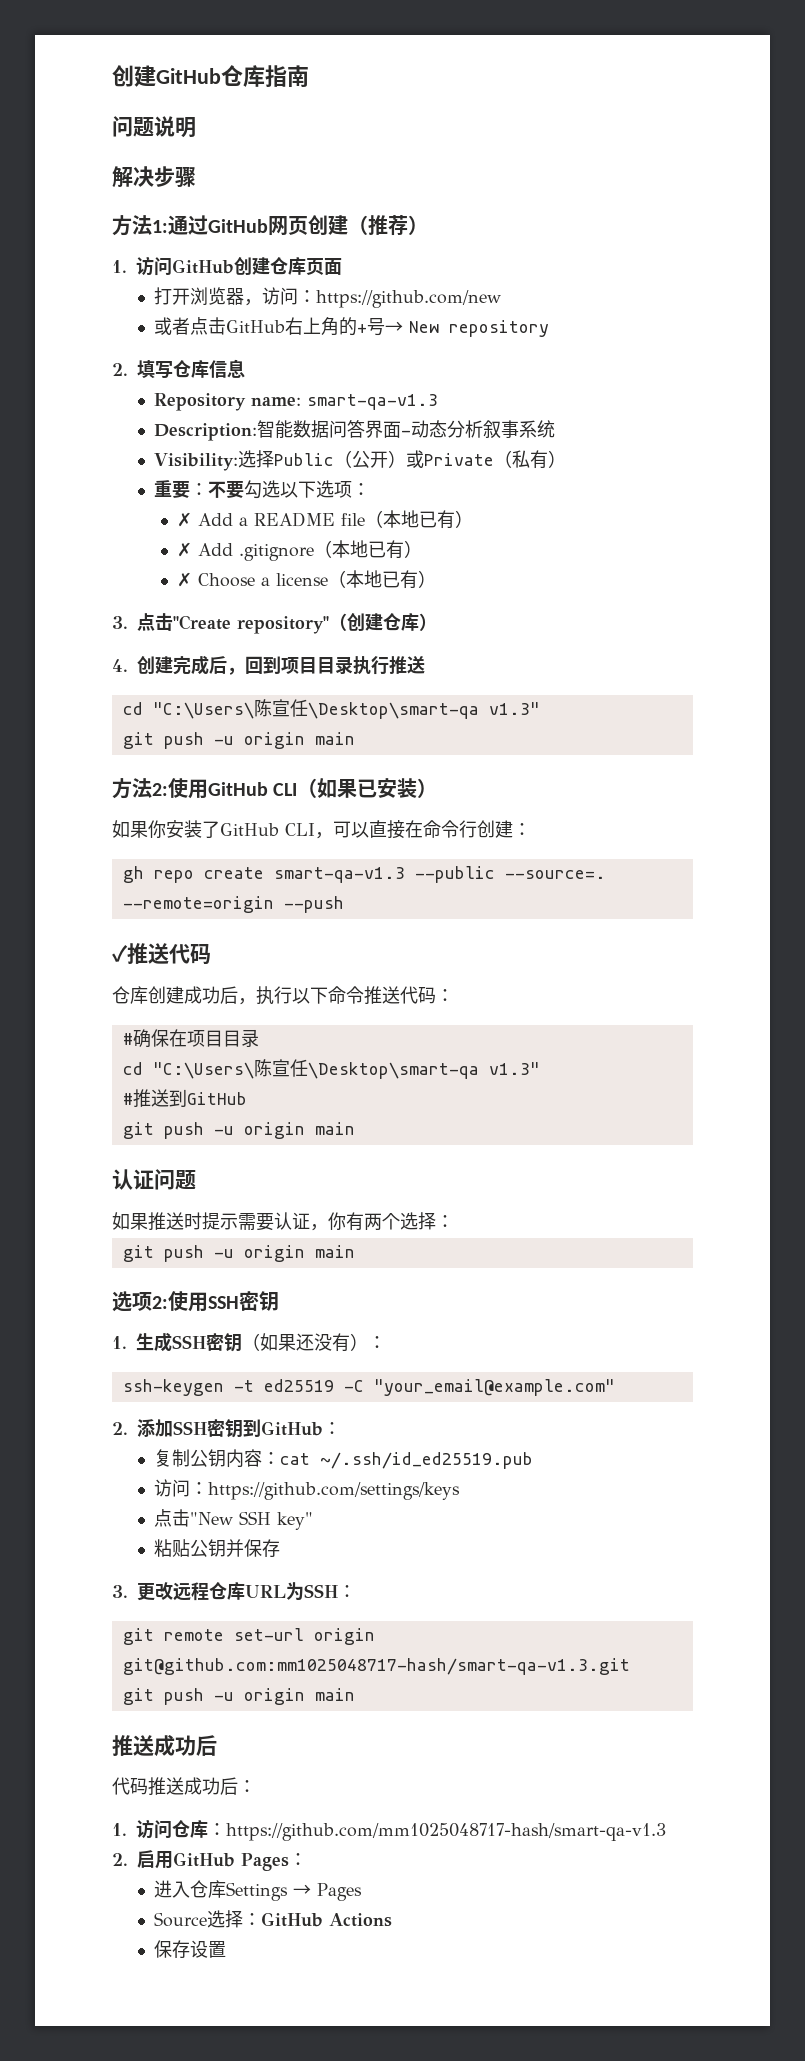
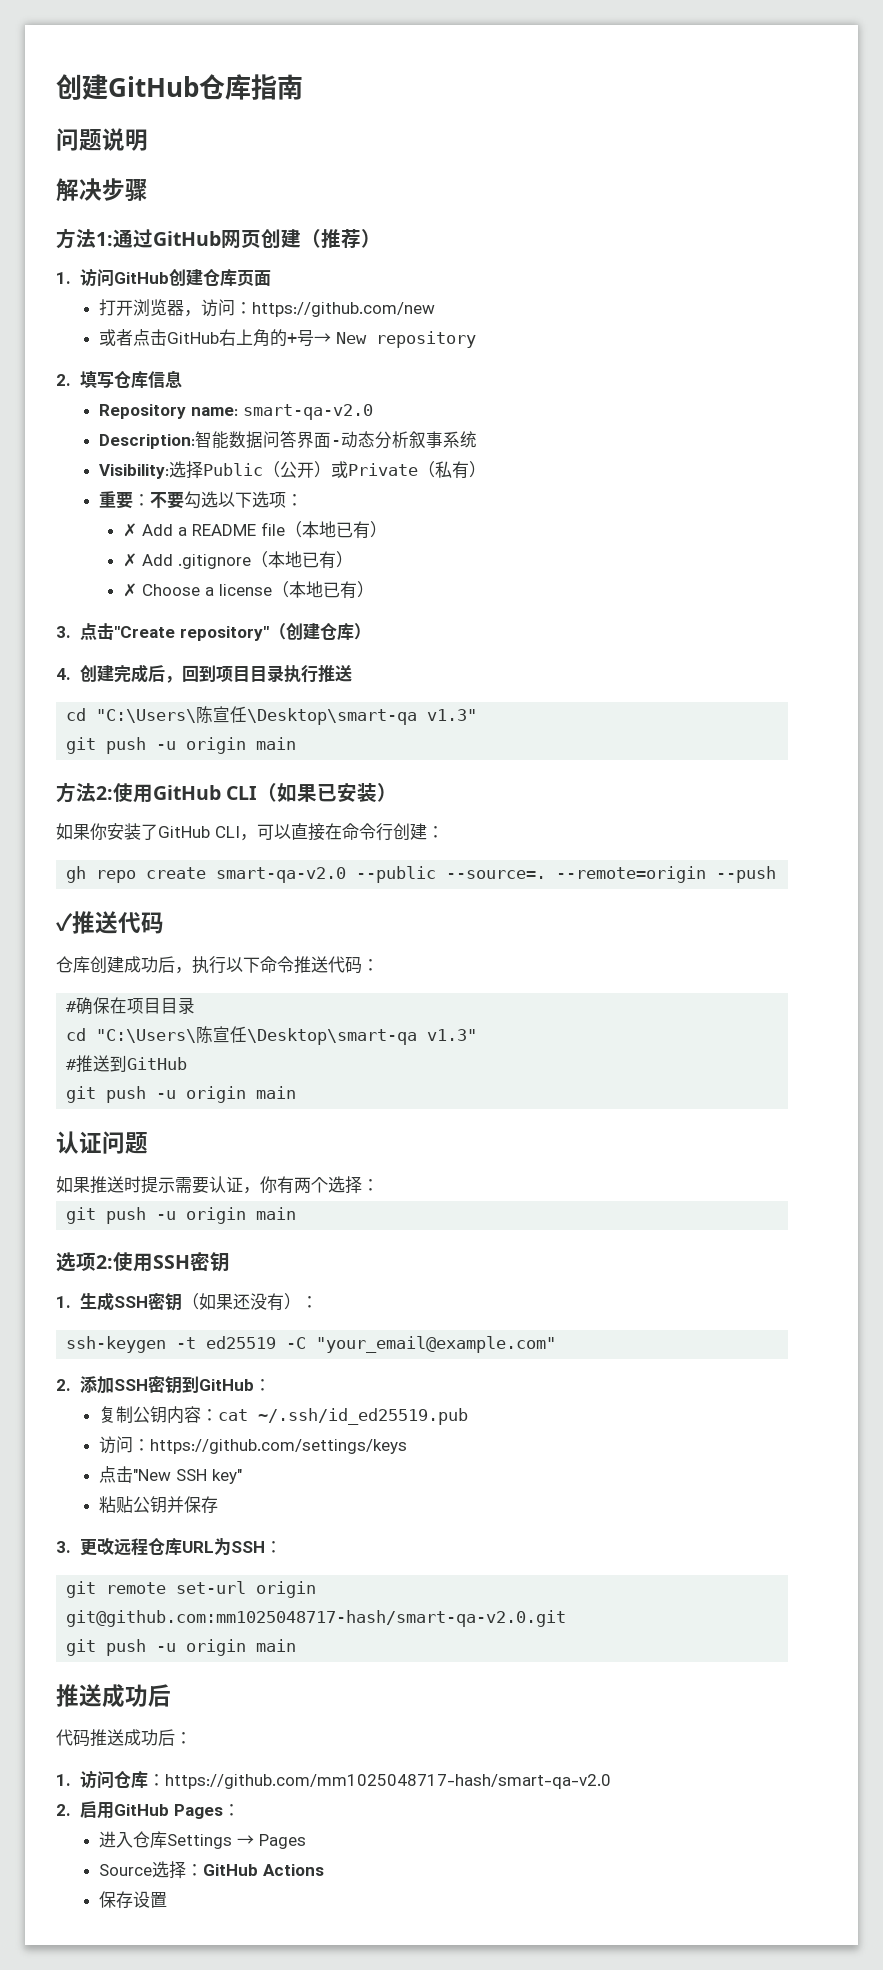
- Repository name: smart-qa-v1.3
+ Repository name: smart-qa-v2.0
- gh repo create smart-qa-v1.3 --public --source=.
+ gh repo create smart-qa-v2.0 --public --source=.
- git remote set-url origin git@github.com:mm1025048717-hash/smart-qa-v1.3.git
+ git remote set-url origin git@github.com:mm1025048717-hash/smart-qa-v2.0.git
- 1.访问仓库：https://github.com/mm1025048717-hash/smart-qa-v1.3
+ 1.访问仓库：https://github.com/mm1025048717-hash/smart-qa-v2.0

